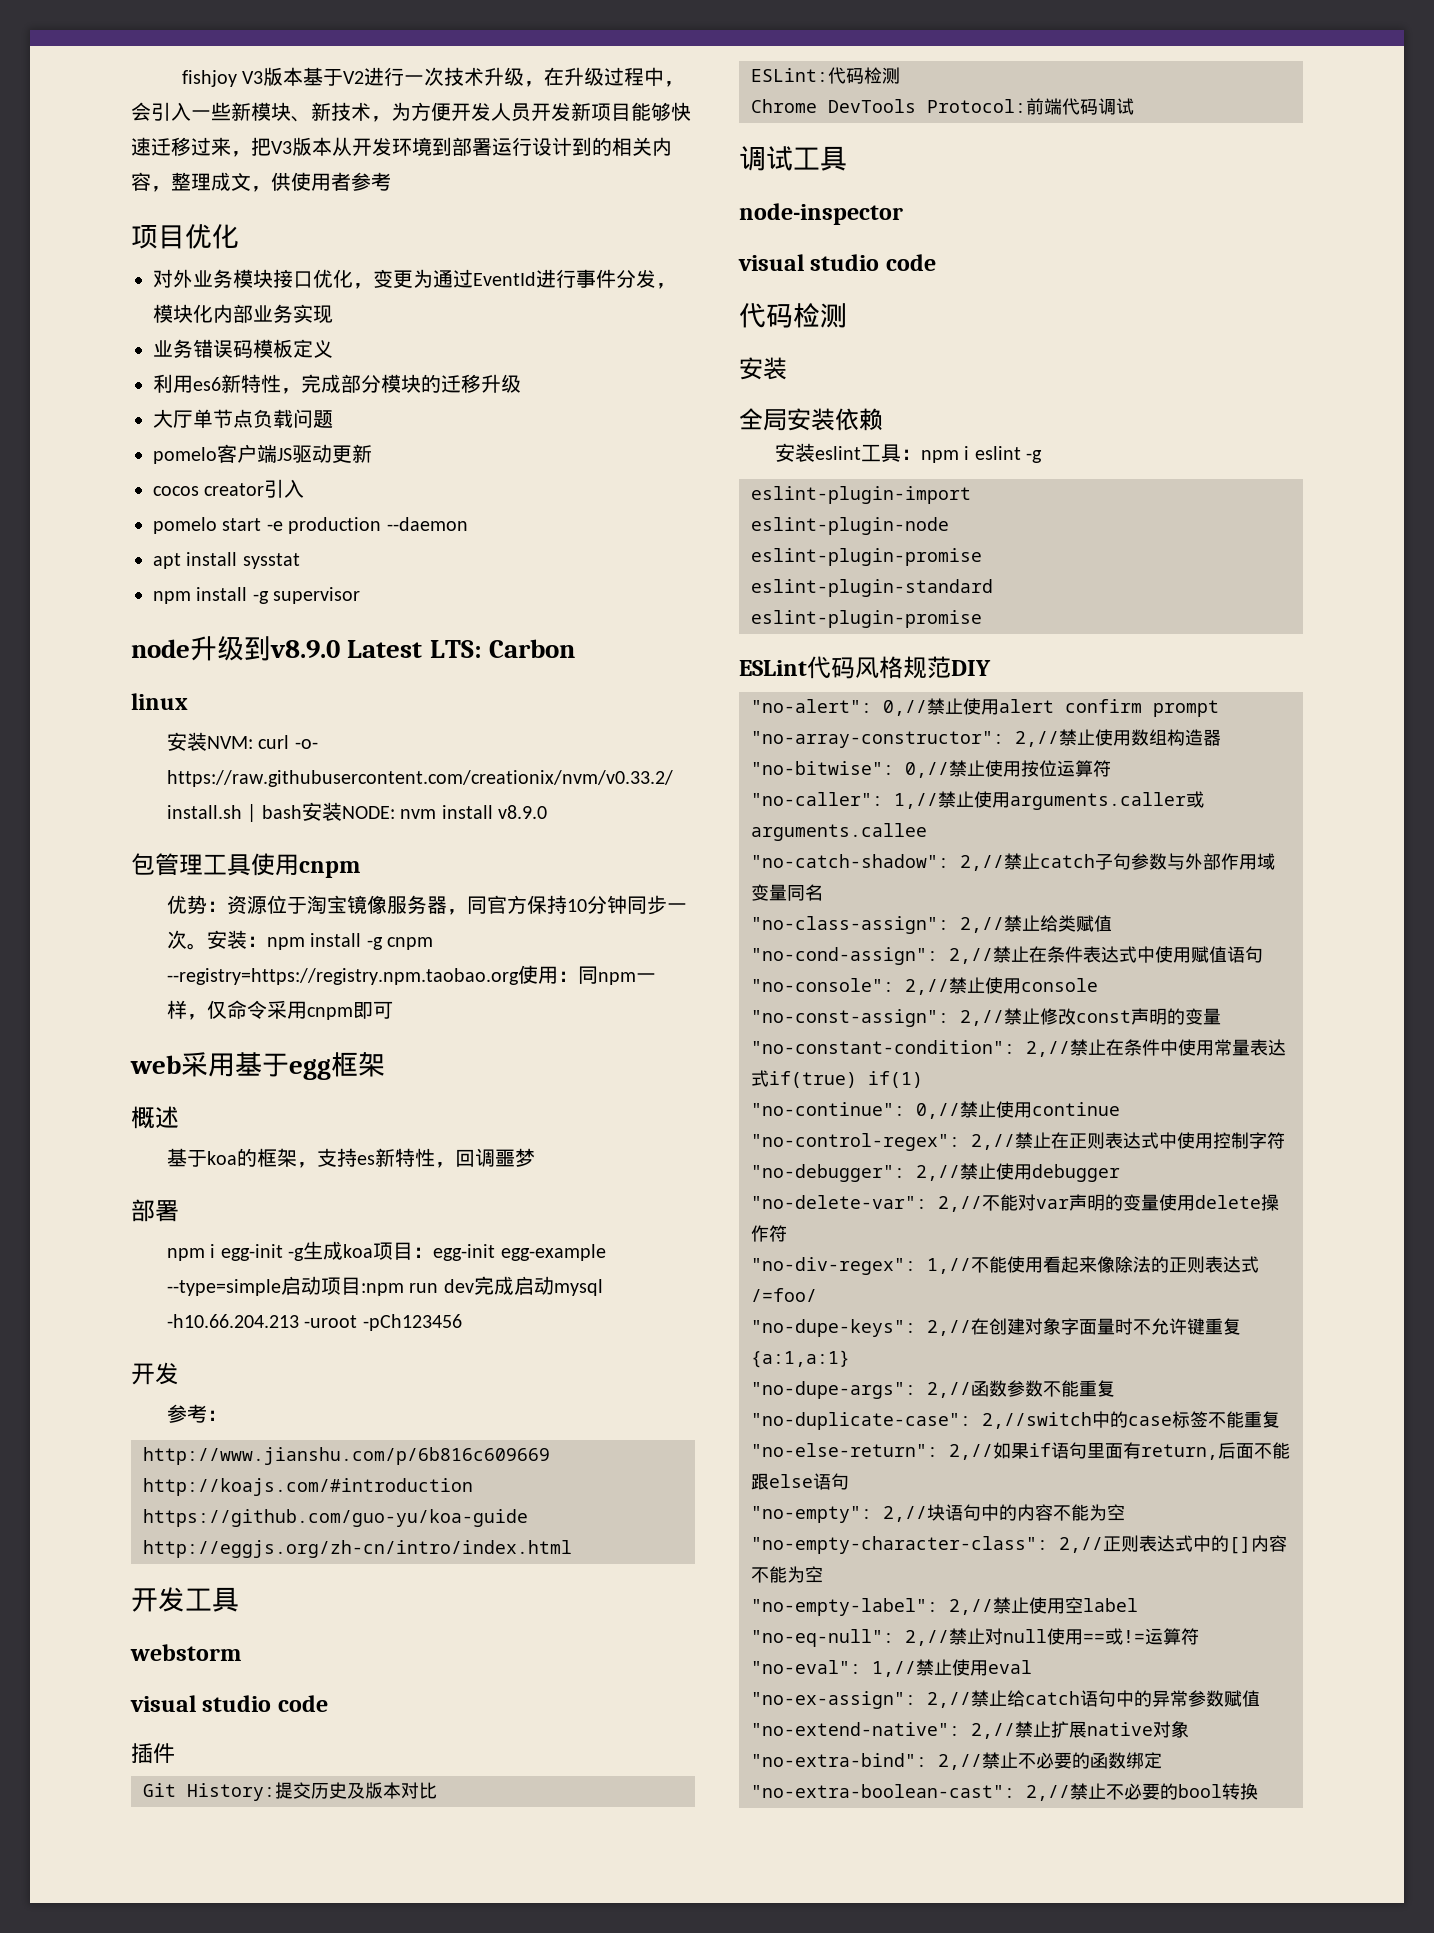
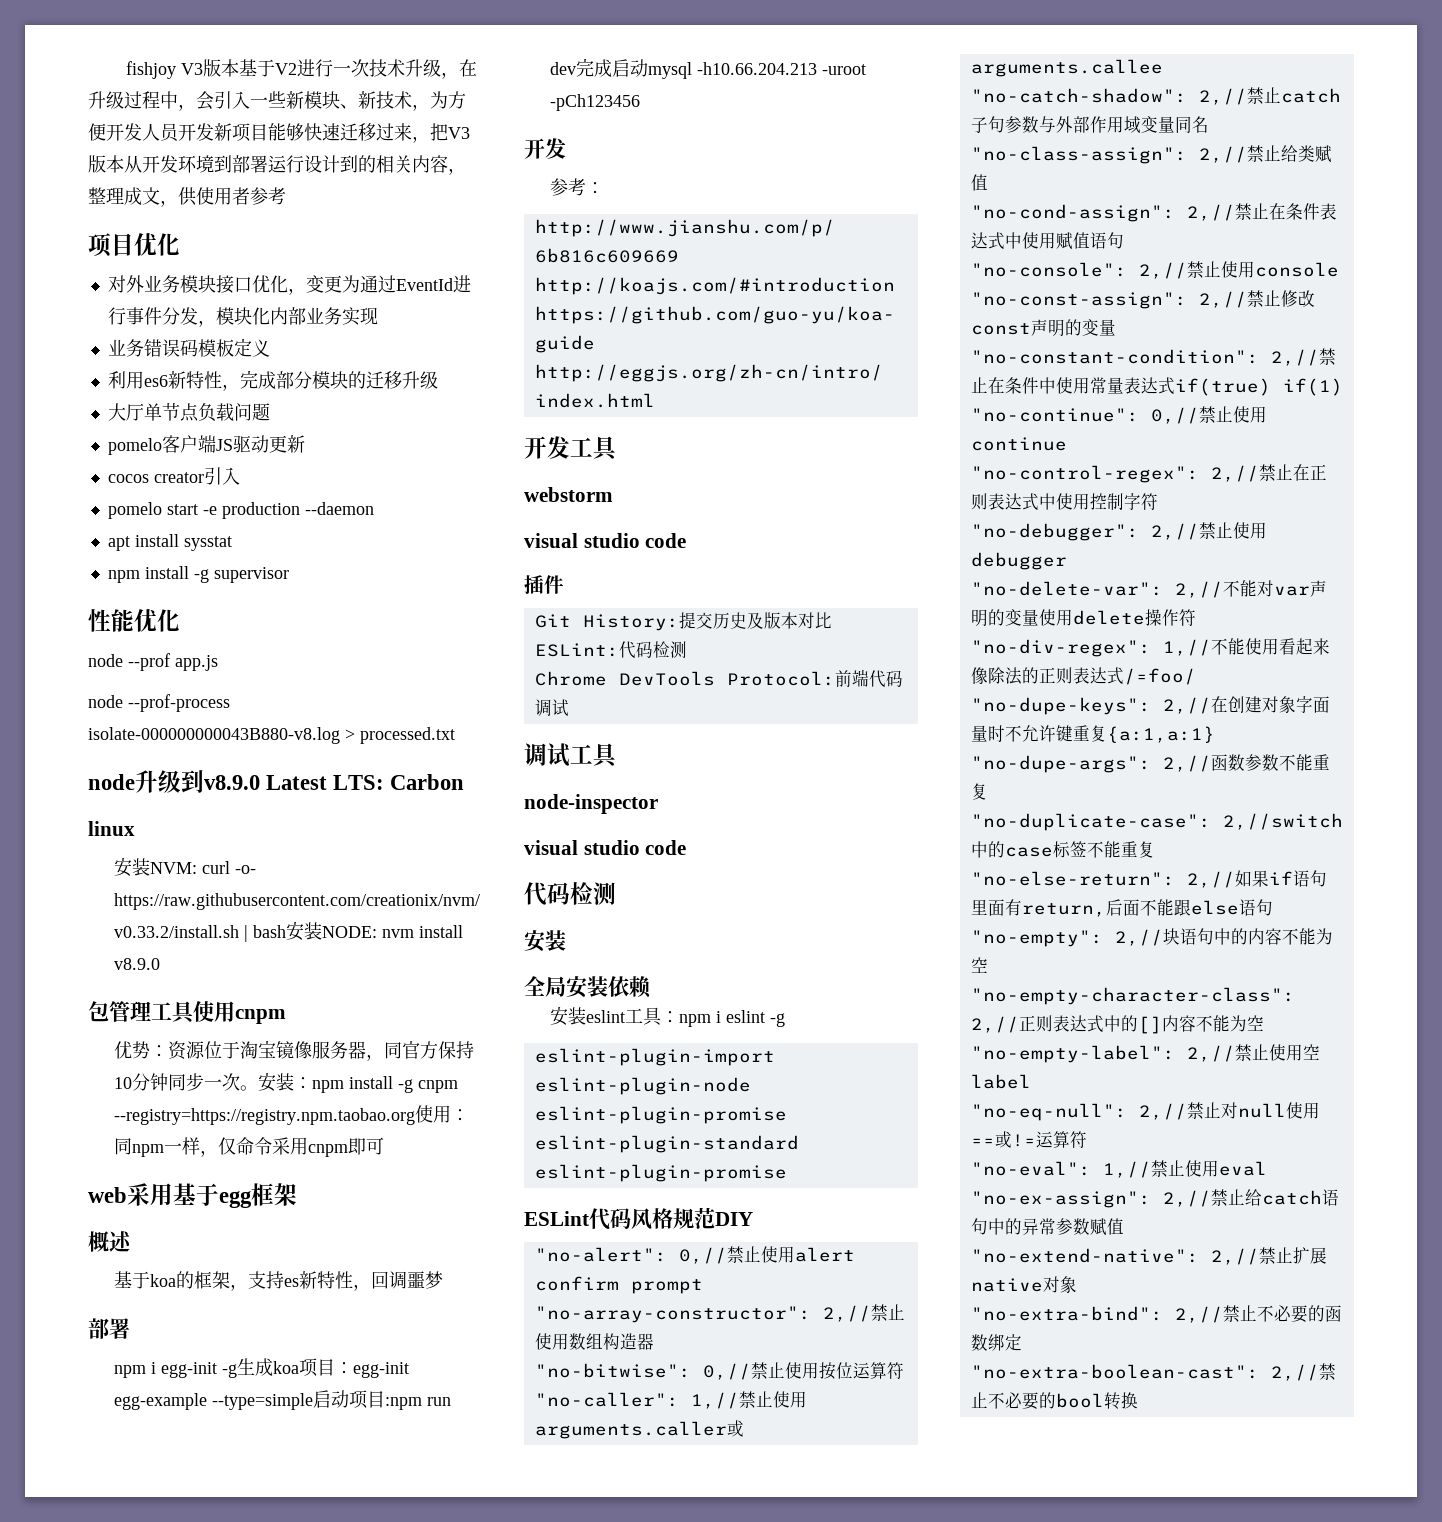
+ 性能优化
+ node --prof app.js
+ node --prof-process isolate-000000000043B880-v8.log > processed.txt

